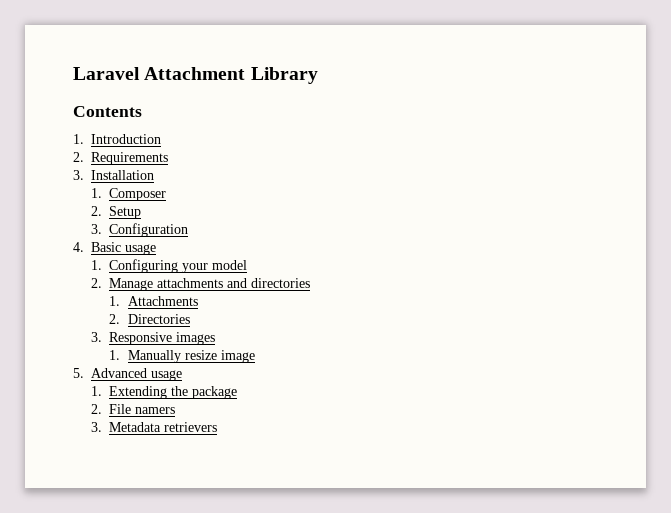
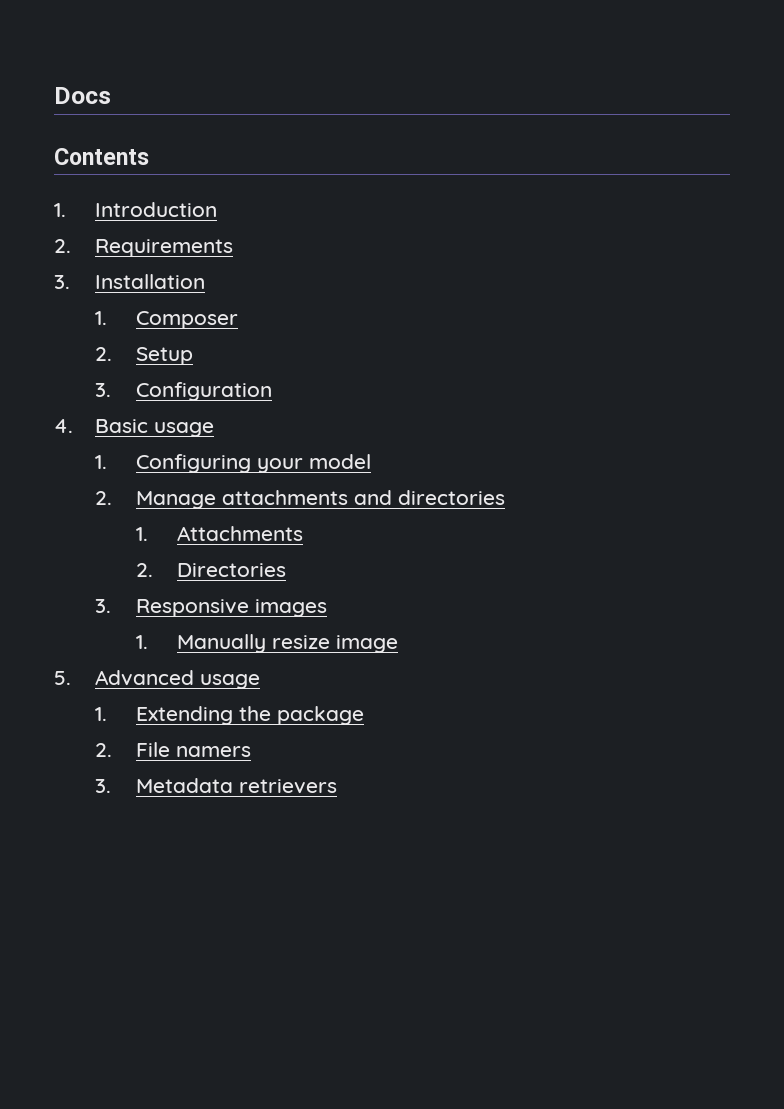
- Laravel Attachment Library
+ Docs

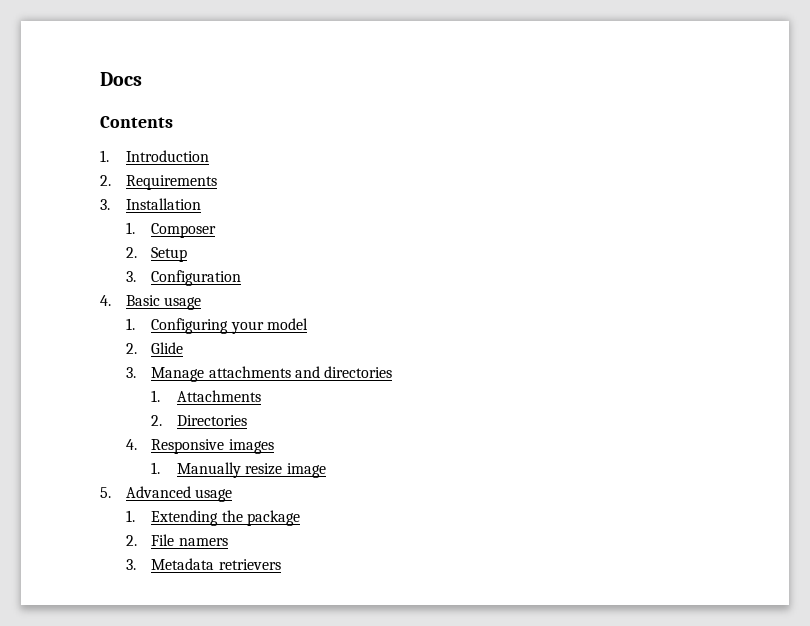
- 2. Manage attachments and directories
+ 2. Glide
+ 3. Manage attachments and directories
- 3. Responsive images
+ 4. Responsive images

